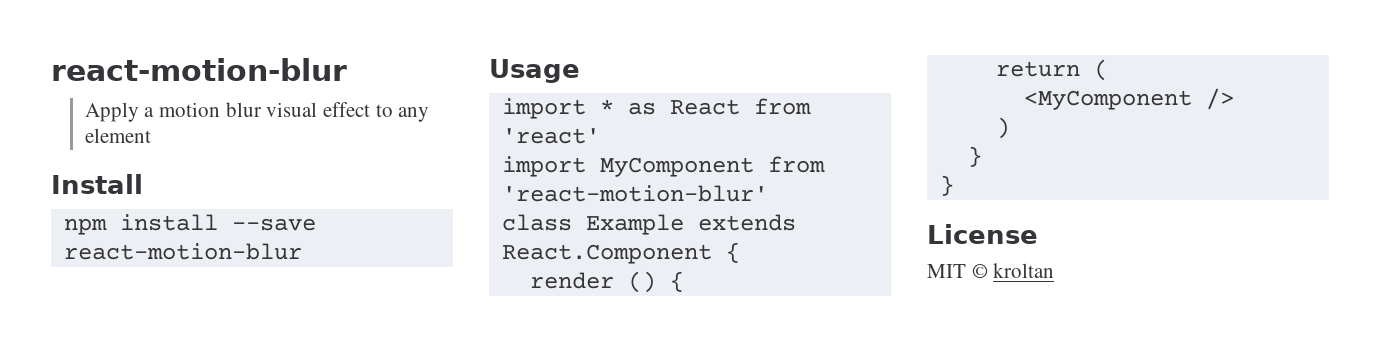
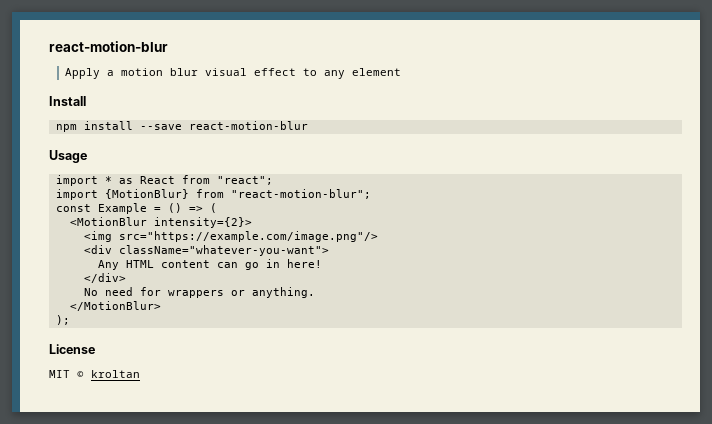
- import * as React from 'react'
- import MyComponent from 'react-motion-blur'
- class Example extends React.Component {
- render () {
- return (
- <MyComponent />
- )
- }
- }
+ import * as React from "react";
+ import {MotionBlur} from "react-motion-blur";
+ const Example = () => (
+ <MotionBlur intensity={2}>
+ <img src="https://example.com/image.png"/>
+ <div className="whatever-you-want">
+ Any HTML content can go in here!
+ </div>
+ No need for wrappers or anything.
+ </MotionBlur>
+ );

